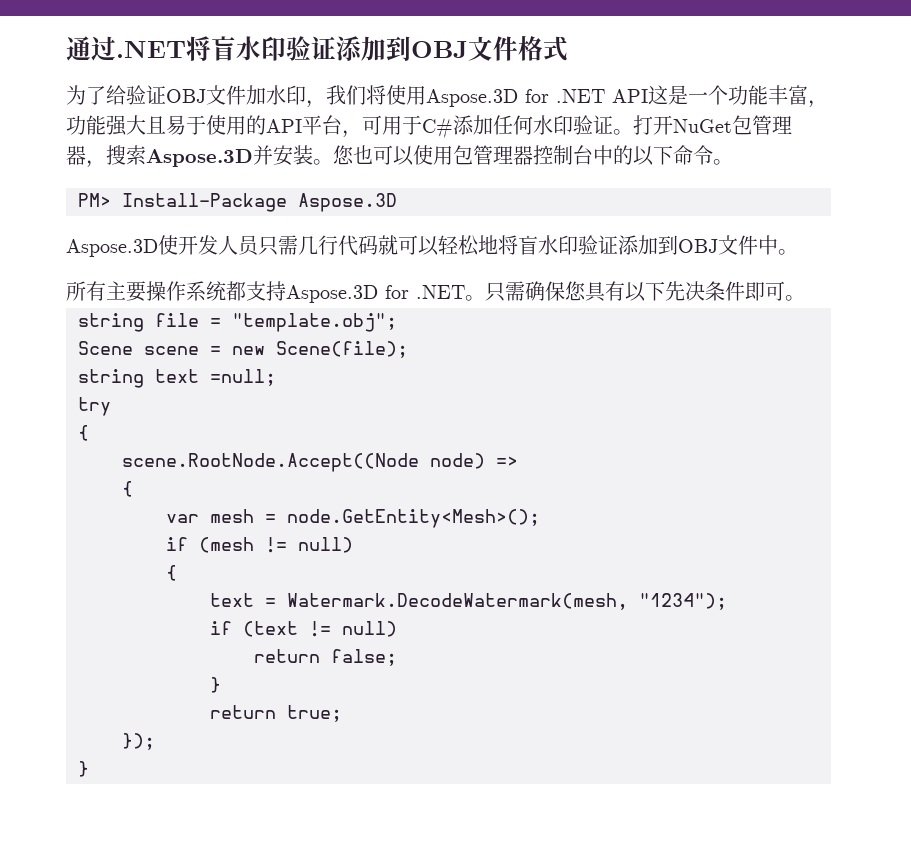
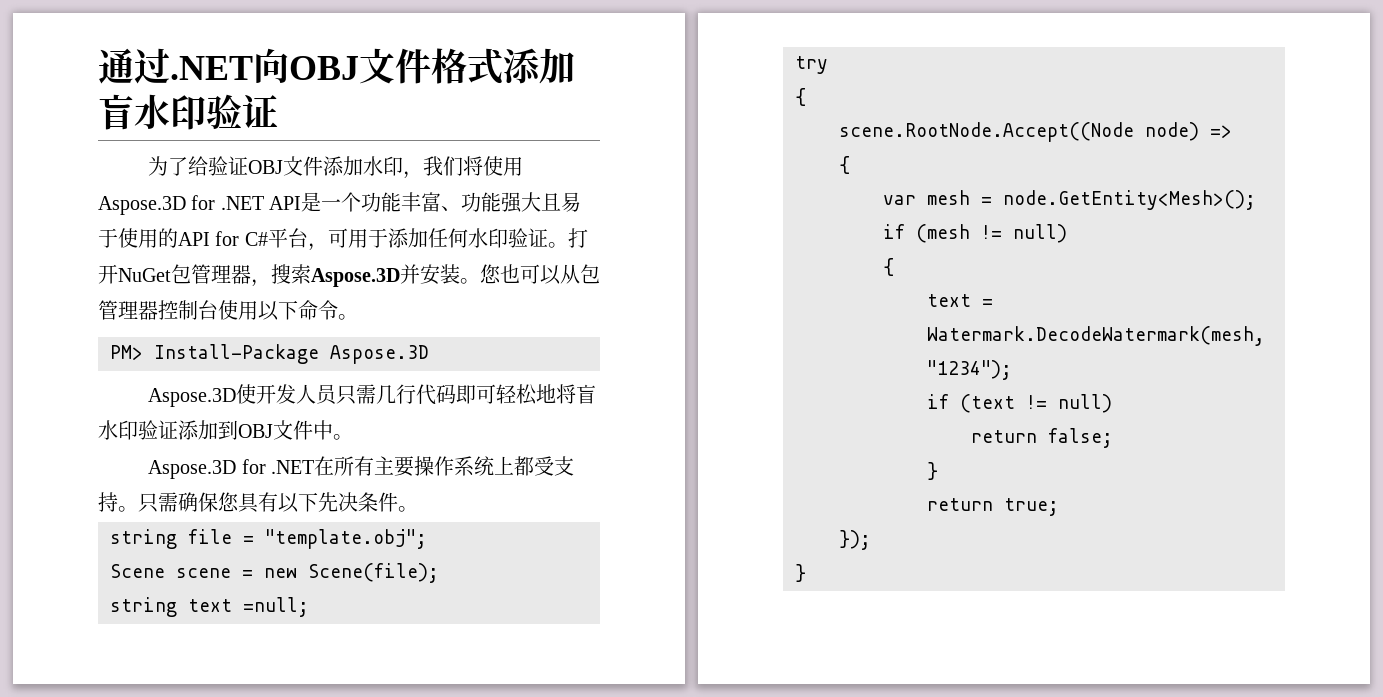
- 通过.NET将盲水印验证添加到OBJ文件格式
+ 通过.NET向OBJ文件格式添加盲水印验证
- 为了给验证OBJ文件加水印，我们将使用Aspose.3D for .NET API这是一个功能丰富，功能强大且易于使用的API平台，可用于C#添加任何水印验证。
+ 为了给验证OBJ文件添加水印，我们将使用Aspose.3D for .NET API是一个功能丰富、功能强大且易于使用的API for C#平台，可用于添加任何水印验证。
- 您也可以使用包管理器控制台中的以下命令。
+ 您也可以从包管理器控制台使用以下命令。
- Aspose.3D使开发人员只需几行代码就可以轻松地将盲水印验证添加到OBJ文件中。
+ Aspose.3D使开发人员只需几行代码即可轻松地将盲水印验证添加到OBJ文件中。
- 所有主要操作系统都支持Aspose.3D for .NET。
+ Aspose.3D for .NET在所有主要操作系统上都受支持。
- 只需确保您具有以下先决条件即可。
+ 只需确保您具有以下先决条件。

